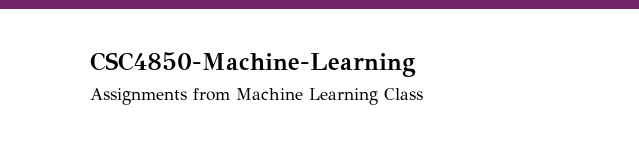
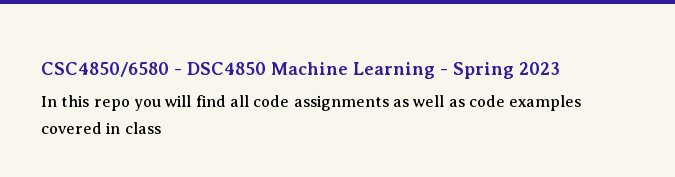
- CSC4850-Machine-Learning
- Assignments from Machine Learning Class
+ CSC4850/6580 - DSC4850 Machine Learning - Spring 2023
+ In this repo you will find all code assignments as well as code examples covered in class

